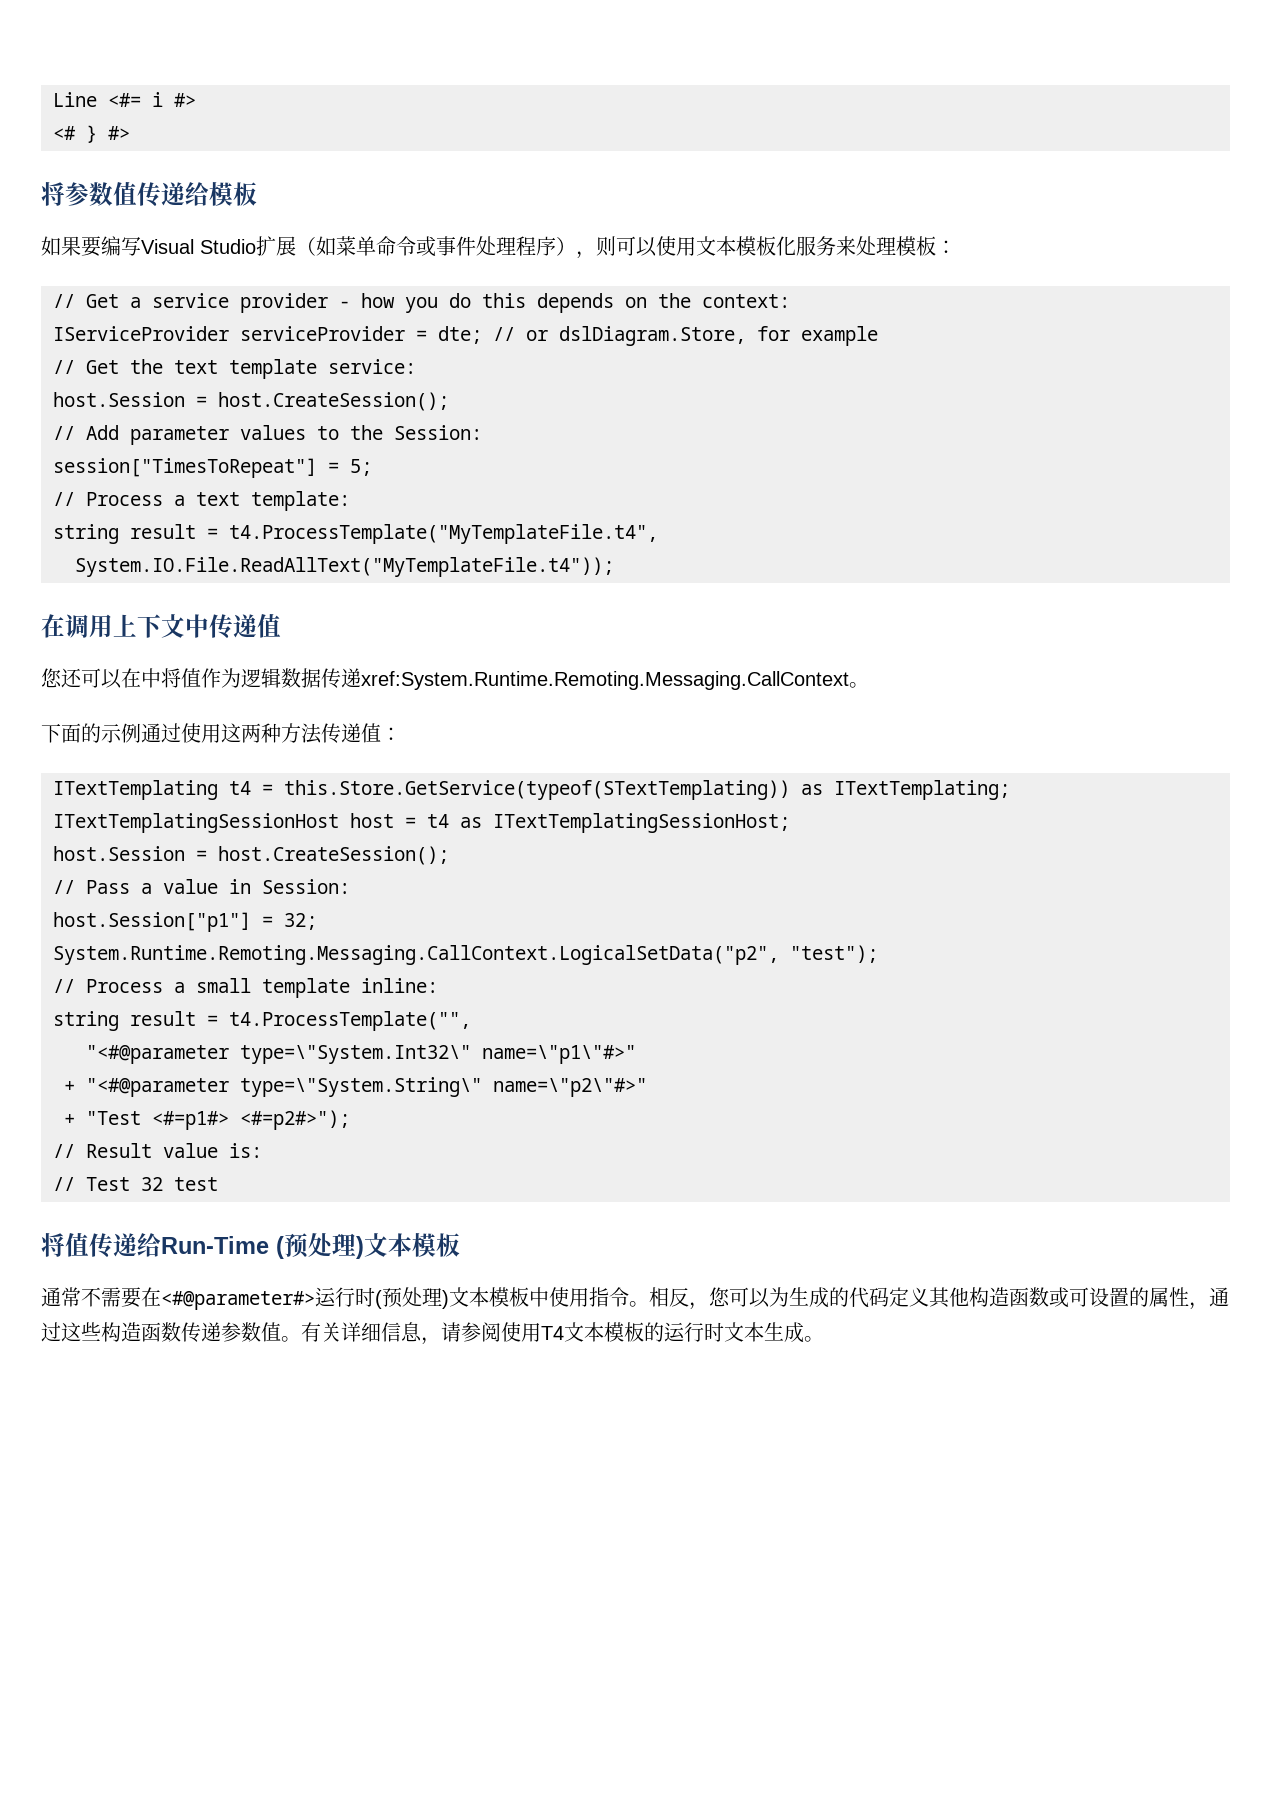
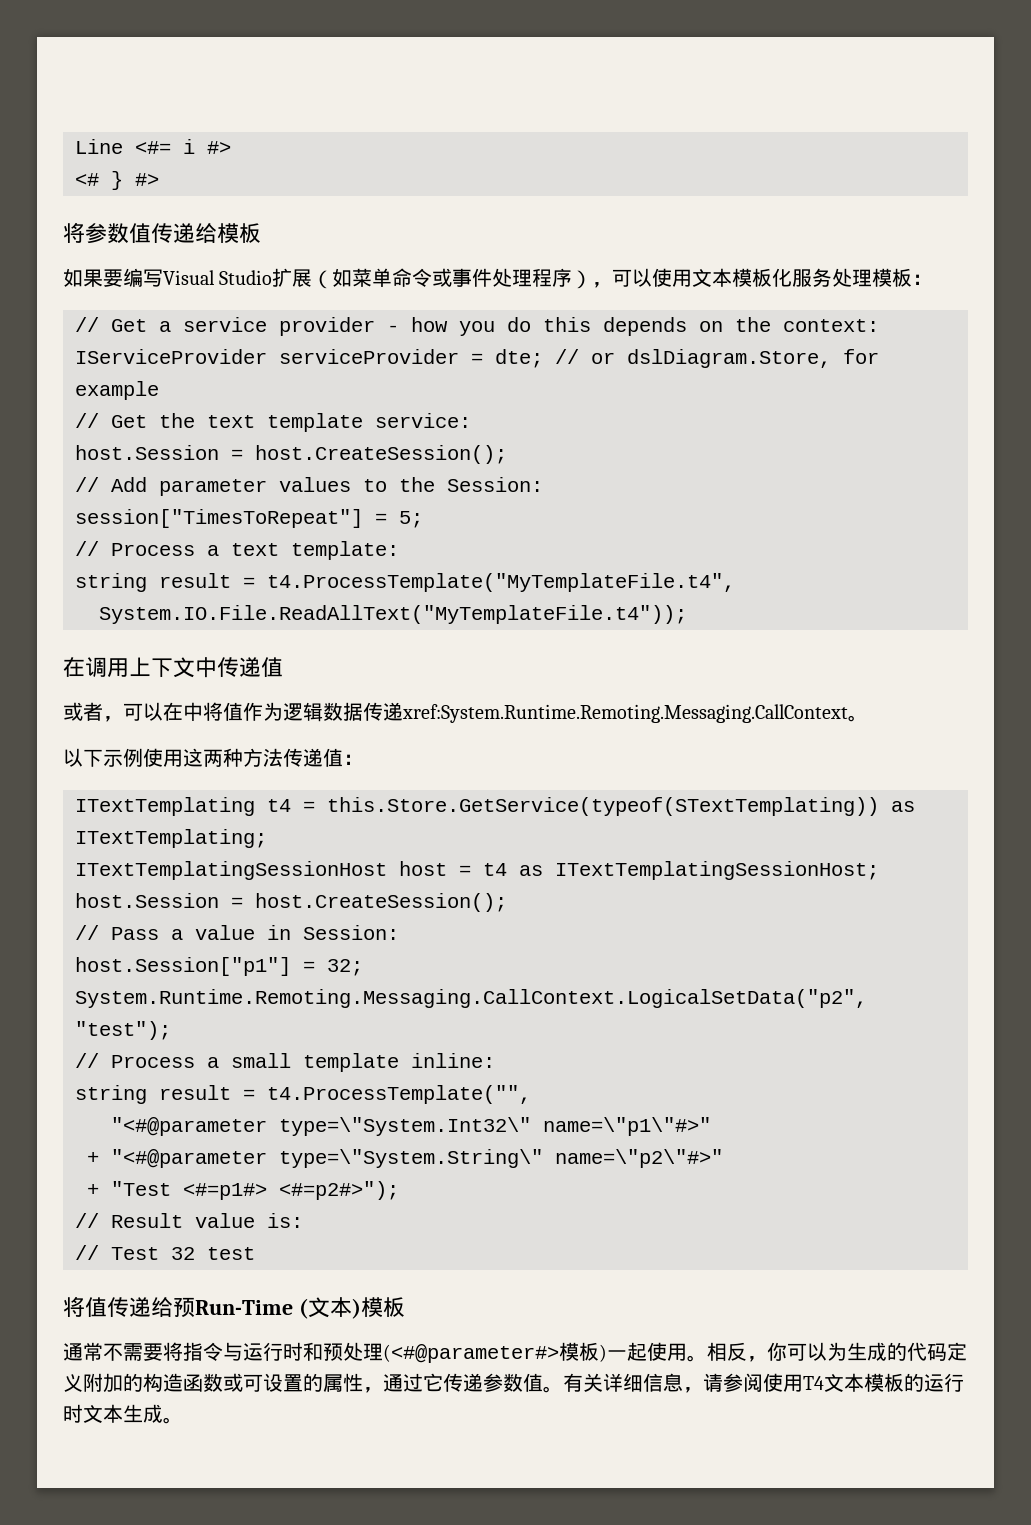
- 如果要编写Visual Studio扩展（如菜单命令或事件处理程序），则可以使用文本模板化服务来处理模板：
+ 如果要编写Visual Studio扩展（如菜单命令或事件处理程序），可以使用文本模板化服务处理模板：
- 您还可以在中将值作为逻辑数据传递xref:System.Runtime.Remoting.Messaging.CallContext。
+ 或者，可以在中将值作为逻辑数据传递xref:System.Runtime.Remoting.Messaging.CallContext。
- 下面的示例通过使用这两种方法传递值：
+ 以下示例使用这两种方法传递值：
- 将值传递给Run-Time (预处理)文本模板
+ 将值传递给预Run-Time (文本)模板
- 通常不需要在<#@parameter#>运行时(预处理)文本模板中使用指令。
+ 通常不需要将指令与运行时和预处理(<#@parameter#>模板)一起使用。
- 相反，您可以为生成的代码定义其他构造函数或可设置的属性，通过这些构造函数传递参数值。
+ 相反，你可以为生成的代码定义附加的构造函数或可设置的属性，通过它传递参数值。

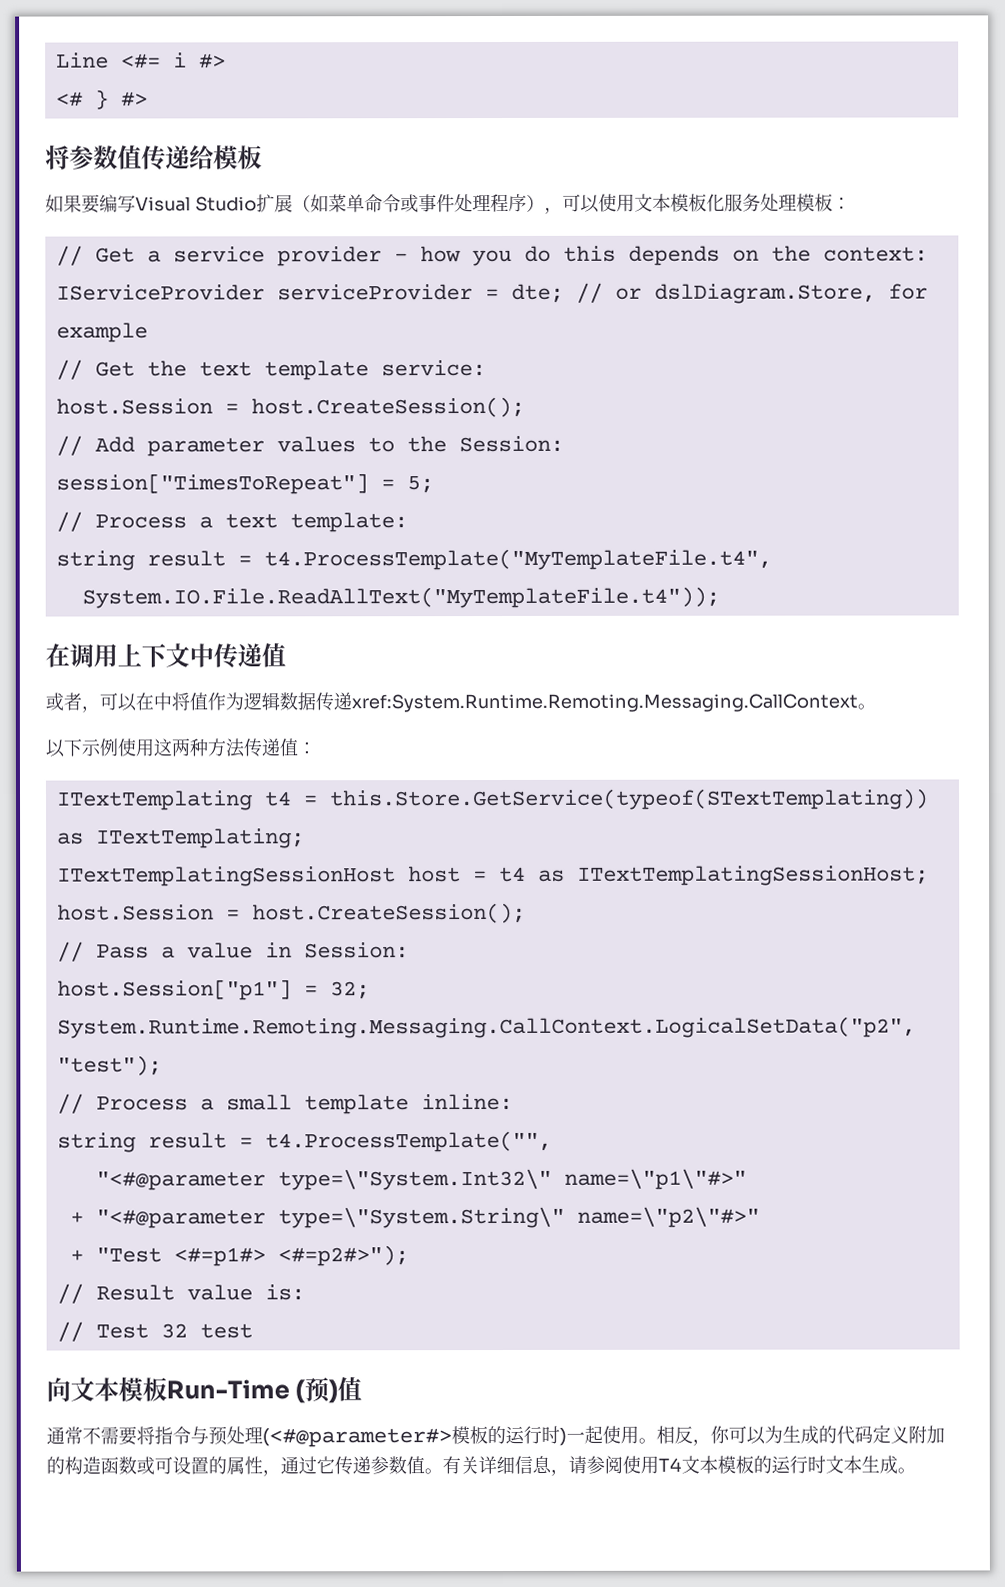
- 将值传递给预Run-Time (文本)模板
+ 向文本模板Run-Time (预)值
- 通常不需要将指令与运行时和预处理(<#@parameter#>模板)一起使用。
+ 通常不需要将指令与预处理(<#@parameter#>模板的运行时)一起使用。

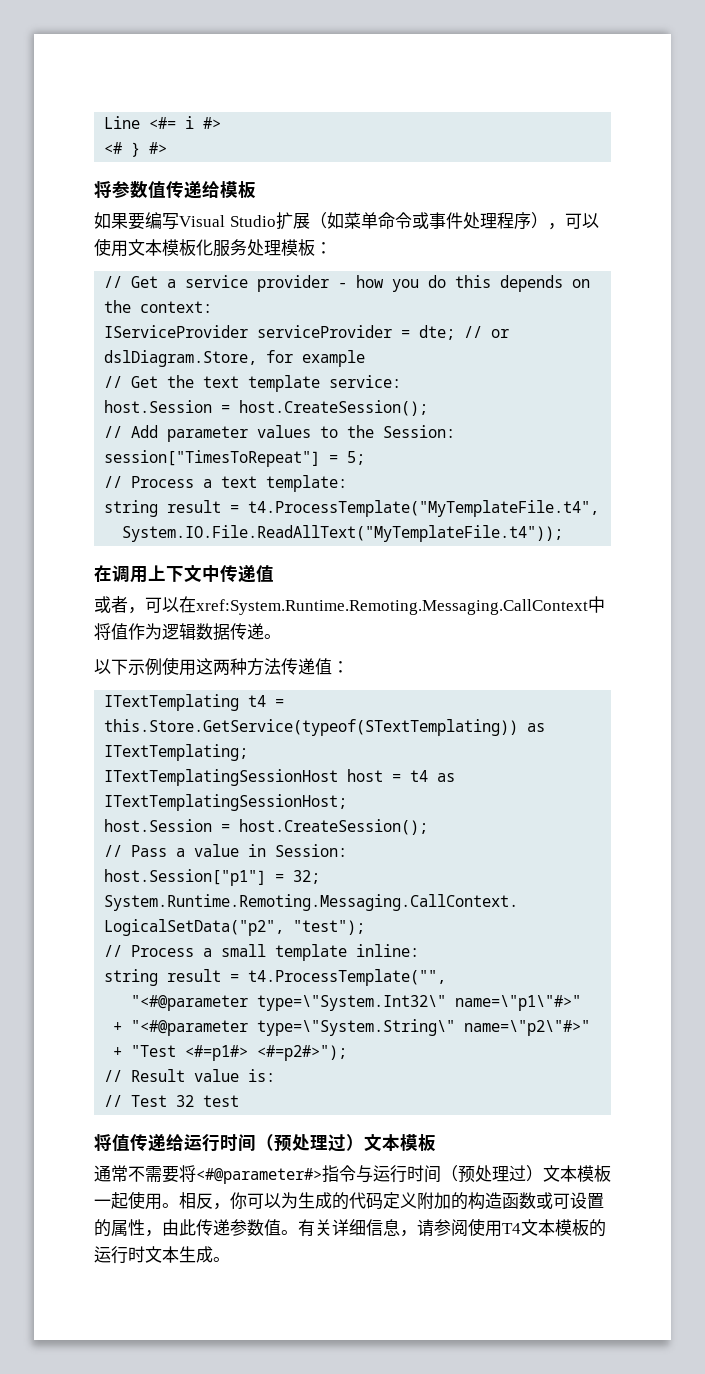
- 或者，可以在中将值作为逻辑数据传递xref:System.Runtime.Remoting.Messaging.CallContext。
+ 或者，可以在xref:System.Runtime.Remoting.Messaging.CallContext中将值作为逻辑数据传递。
- 向文本模板Run-Time (预)值
- 通常不需要将指令与预处理(<#@parameter#>模板的运行时)一起使用。
+ 将值传递给运行时间（预处理过）文本模板
+ 通常不需要将<#@parameter#>指令与运行时间（预处理过）文本模板一起使用。
- 相反，你可以为生成的代码定义附加的构造函数或可设置的属性，通过它传递参数值。
+ 相反，你可以为生成的代码定义附加的构造函数或可设置的属性，由此传递参数值。

